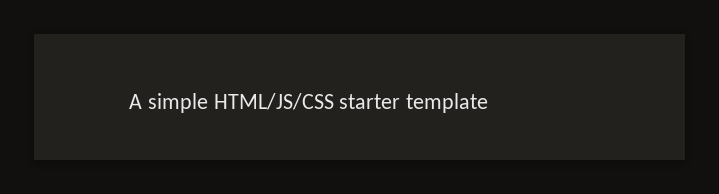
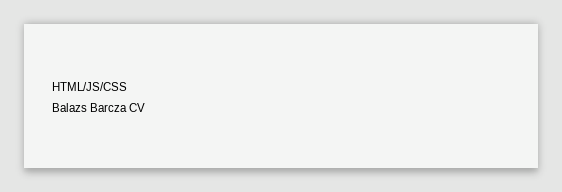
- A simple HTML/JS/CSS starter template
+ HTML/JS/CSS
+ Balazs Barcza CV

